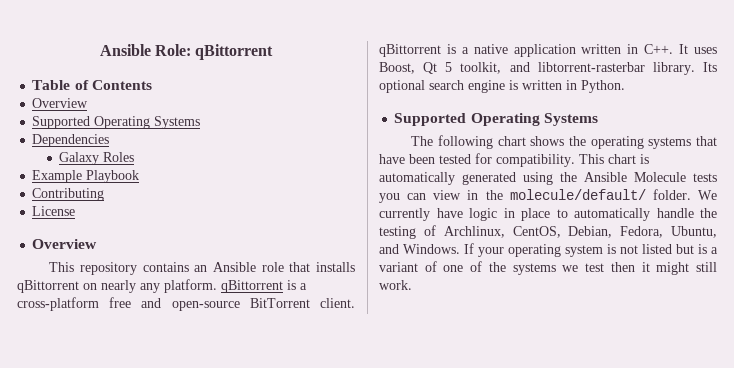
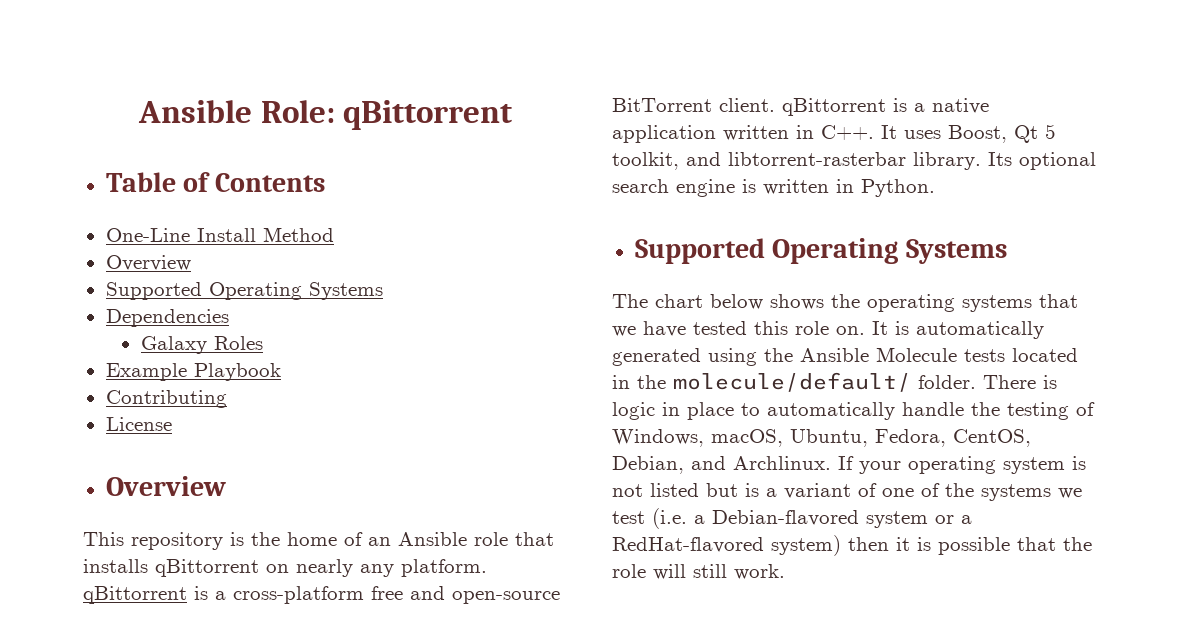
+ One-Line Install Method
- This repository contains an Ansible role that installs qBittorrent on nearly any platform. qBittorrent is a cross-platform free and open-source BitTorrent client. qBittorrent is a native application written in C++. It uses Boost, Qt 5 toolkit, and libtorrent-rasterbar library.
+ This repository is the home of an Ansible role that installs qBittorrent on nearly any platform. qBittorrent is a cross-platform free and open-source BitTorrent client. qBittorrent is a native application written in C++. It uses Boost, Qt 5 toolkit, and libtorrent-rasterbar library.
- The following chart shows the operating systems that have been tested for compatibility. This chart is automatically generated using the Ansible Molecule tests you can view in the molecule/default/ folder.
+ The chart below shows the operating systems that we have tested this role on. It is automatically generated using the Ansible Molecule tests located in the molecule/default/ folder.
- We currently have logic in place to automatically handle the testing of Archlinux, CentOS, Debian, Fedora, Ubuntu, and Windows.
+ There is logic in place to automatically handle the testing of Windows, macOS, Ubuntu, Fedora, CentOS, Debian, and Archlinux.
- If your operating system is not listed but is a variant of one of the systems we test then it might still work.
+ If your operating system is not listed but is a variant of one of the systems we test (i.e. a Debian-flavored system or a RedHat-flavored system) then it is possible that the role will still work.

